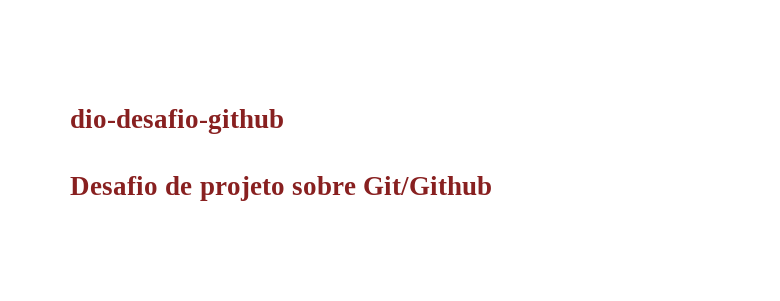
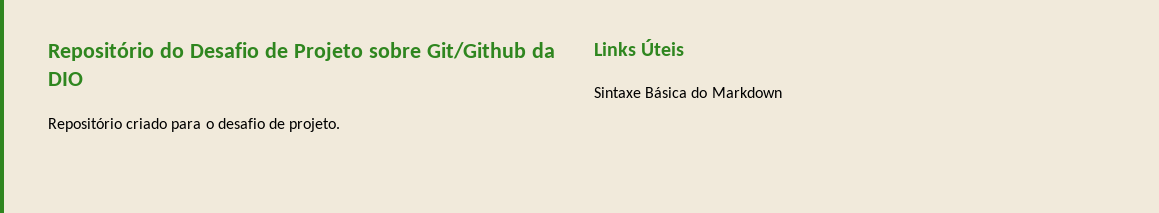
- dio-desafio-github
- Desafio de projeto sobre Git/Github
+ Repositório do Desafio de Projeto sobre Git/Github da DIO
+ Repositório criado para o desafio de projeto.
+ Links Úteis
+ Sintaxe Básica do Markdown

